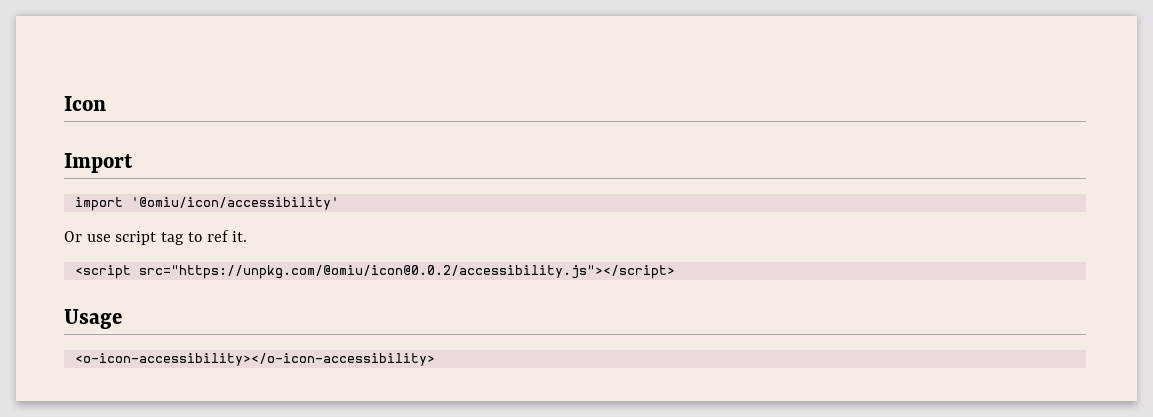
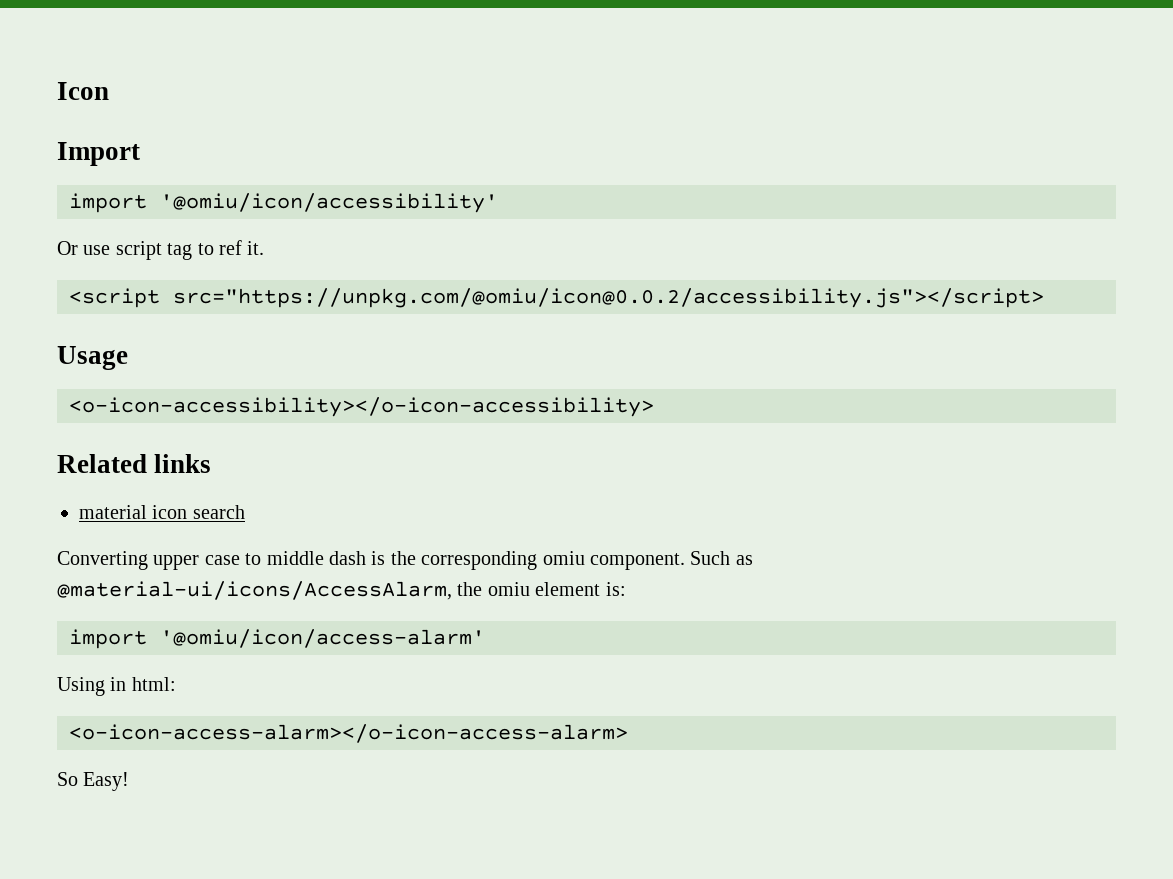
+ Related links
+ material icon search
+ Converting upper case to middle dash is the corresponding omiu component. Such as @material-ui/icons/AccessAlarm, the omiu element is:
+ import '@omiu/icon/access-alarm'
+ Using in html:
+ <o-icon-access-alarm></o-icon-access-alarm>
+ So Easy!

